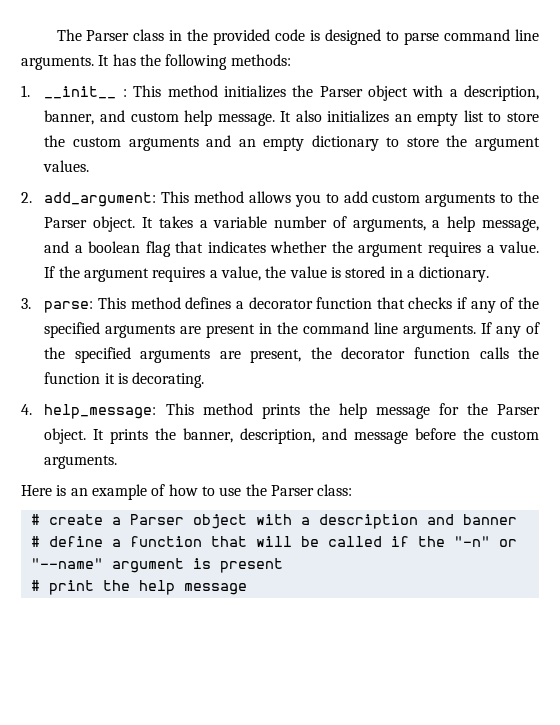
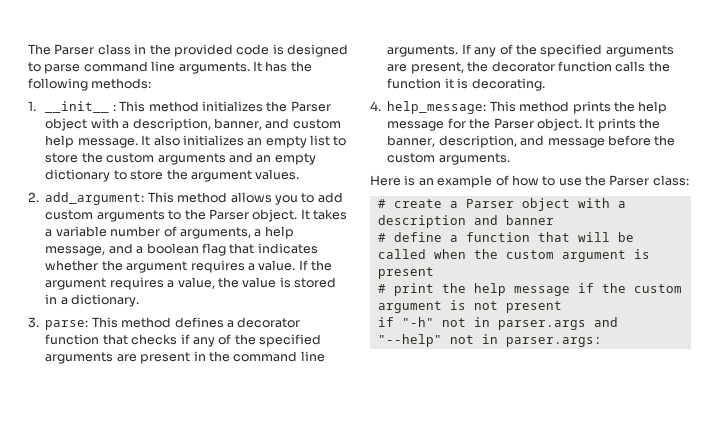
- # define a function that will be called if the "-n" or "--name" argument is present
+ # define a function that will be called when the custom argument is present
- # print the help message
+ # print the help message if the custom argument is not present
+ if "-h" not in parser.args and "--help" not in parser.args:

